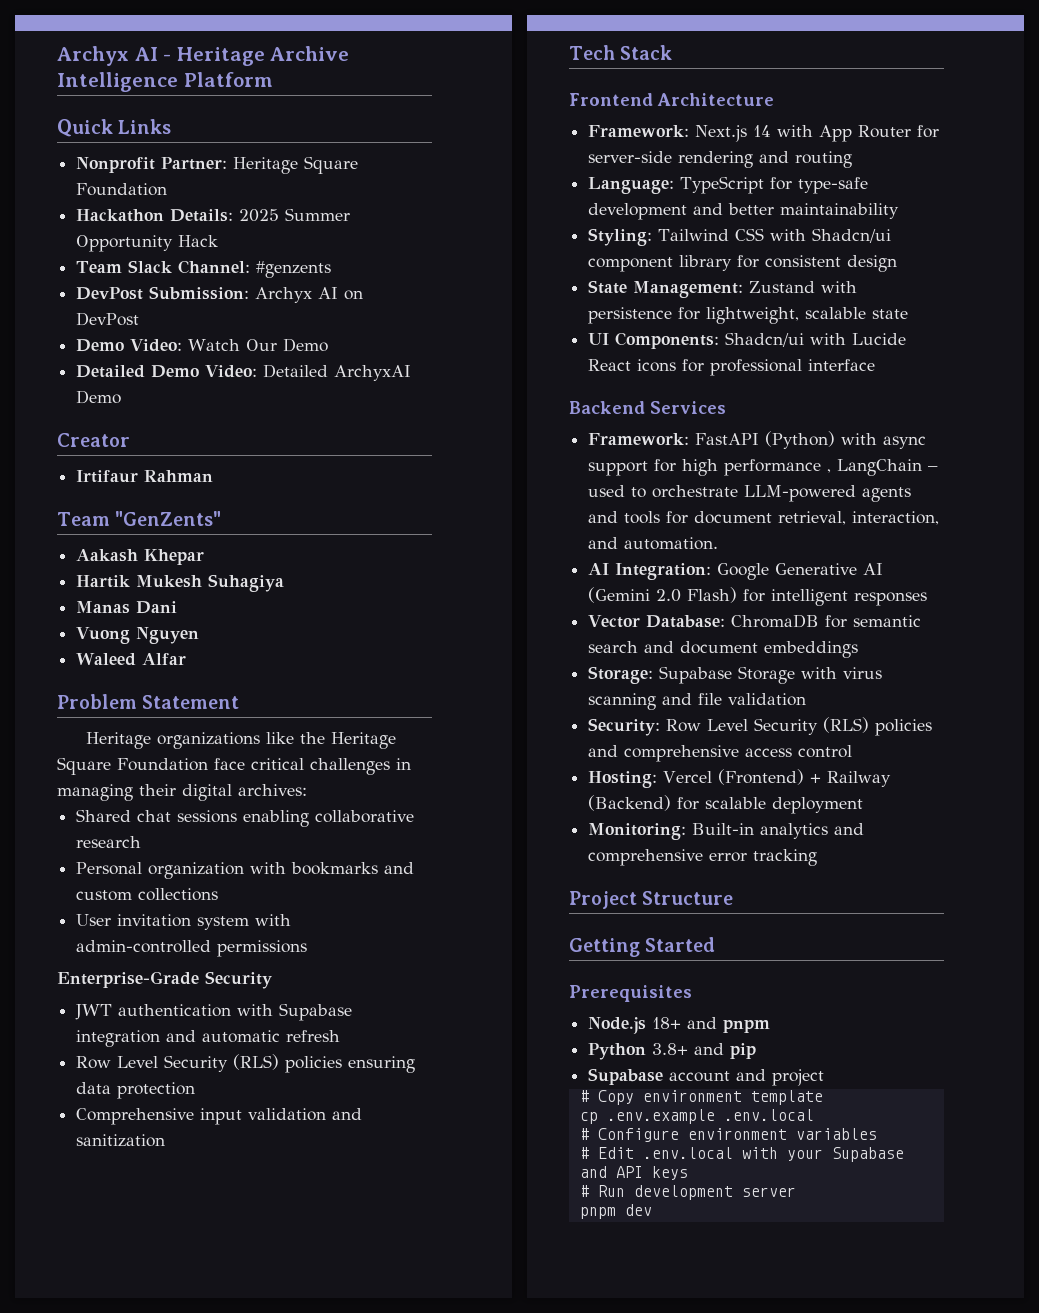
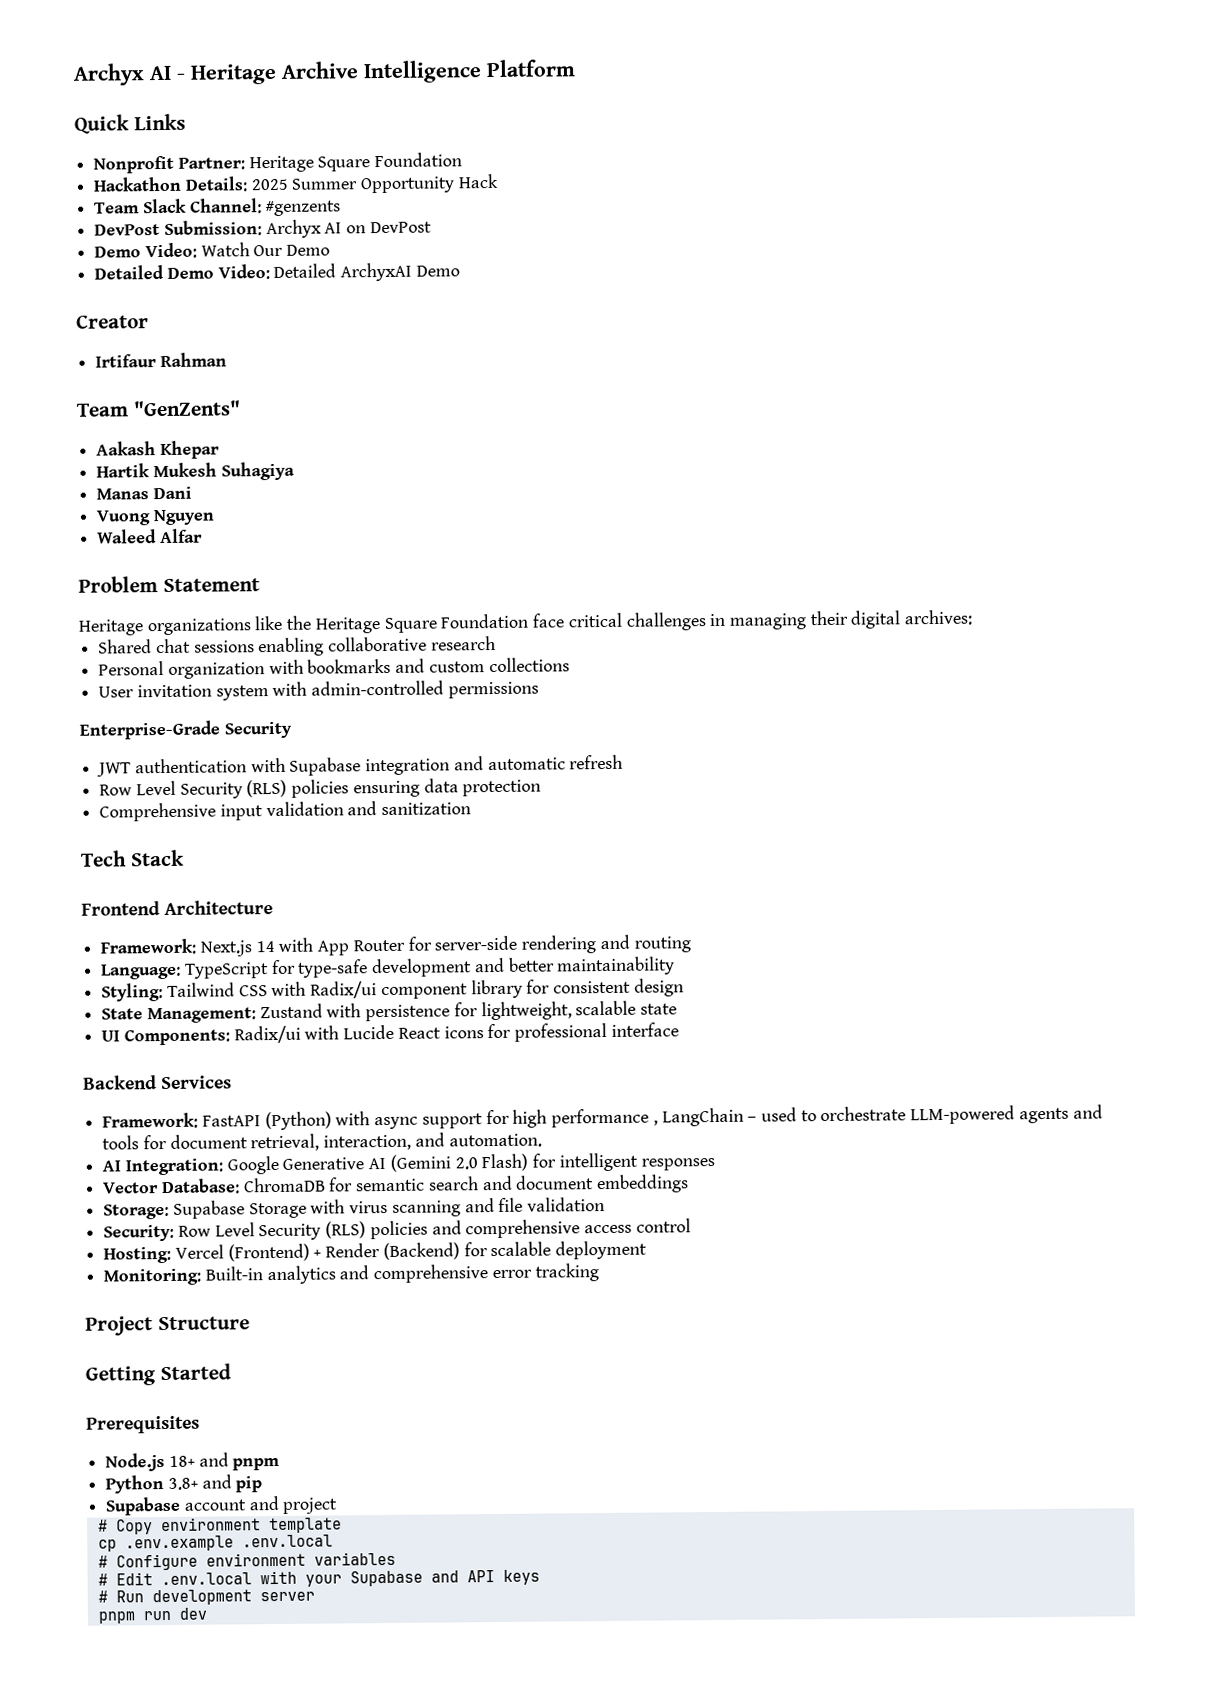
- Styling: Tailwind CSS with Shadcn/ui component library for consistent design
+ Styling: Tailwind CSS with Radix/ui component library for consistent design
- UI Components: Shadcn/ui with Lucide React icons for professional interface
+ UI Components: Radix/ui with Lucide React icons for professional interface
- Hosting: Vercel (Frontend) + Railway (Backend) for scalable deployment
+ Hosting: Vercel (Frontend) + Render (Backend) for scalable deployment
- pnpm dev
+ pnpm run dev

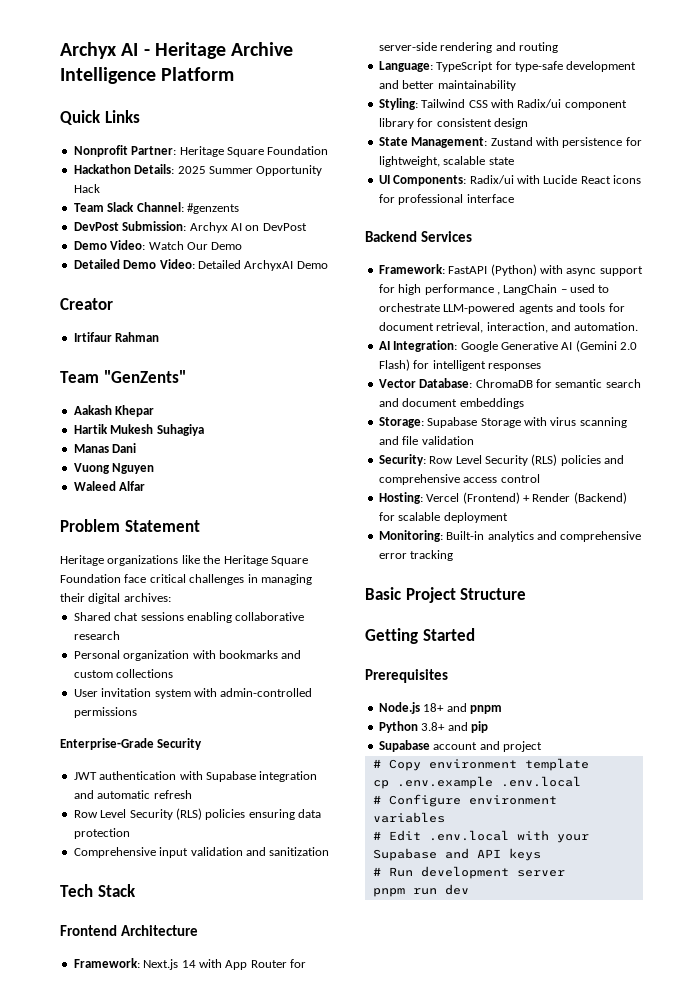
- Project Structure
+ Basic Project Structure

